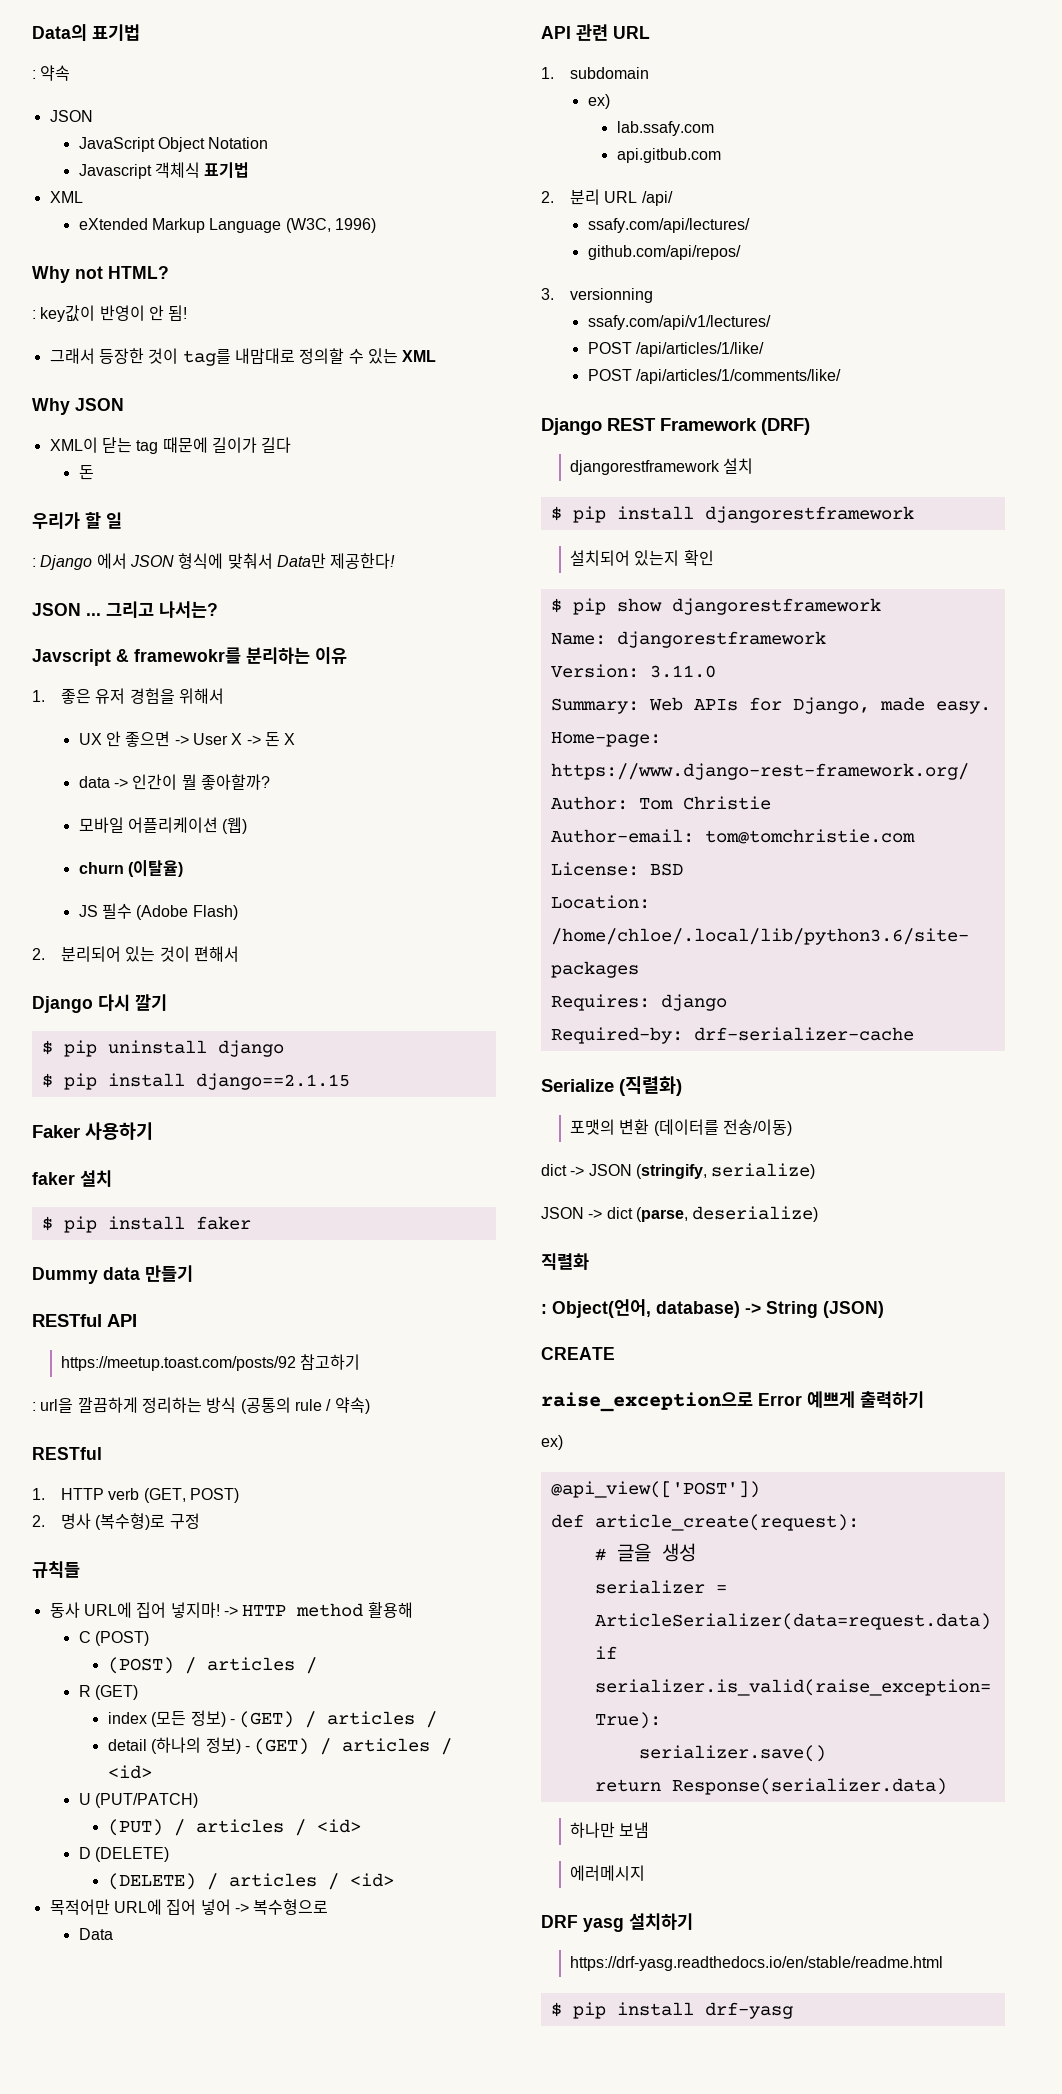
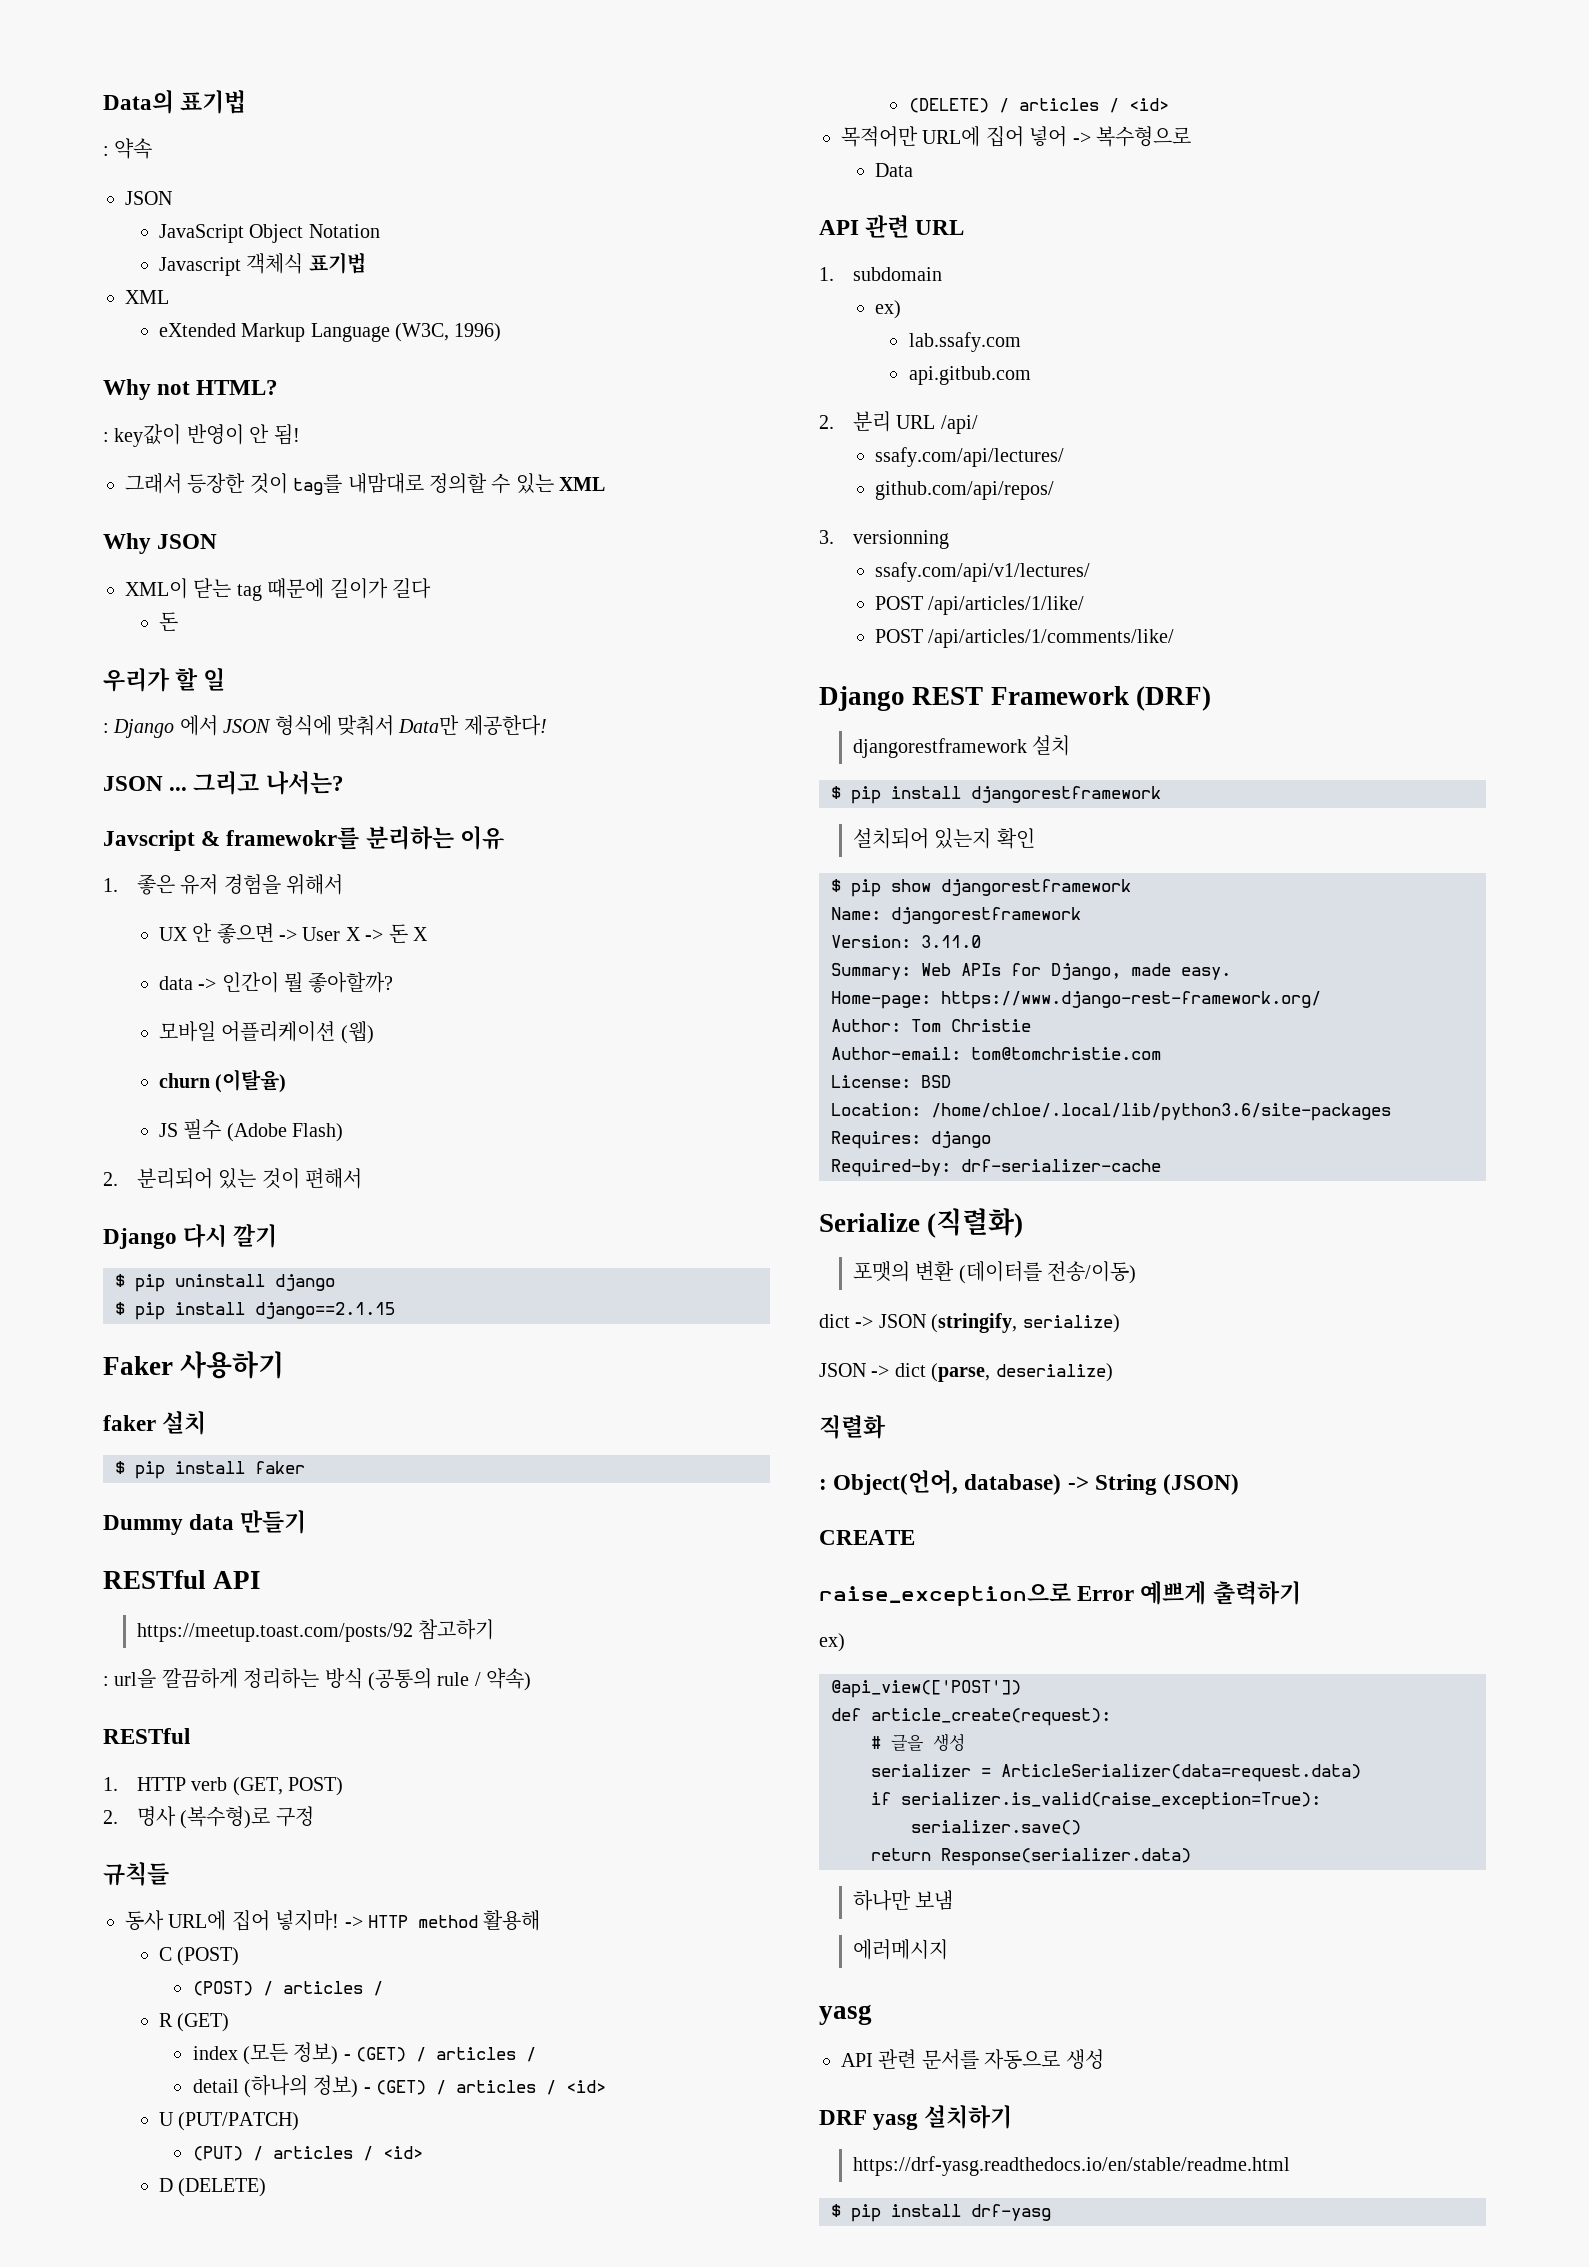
  에러메시지
+ yasg
+ API 관련 문서를 자동으로 생성

